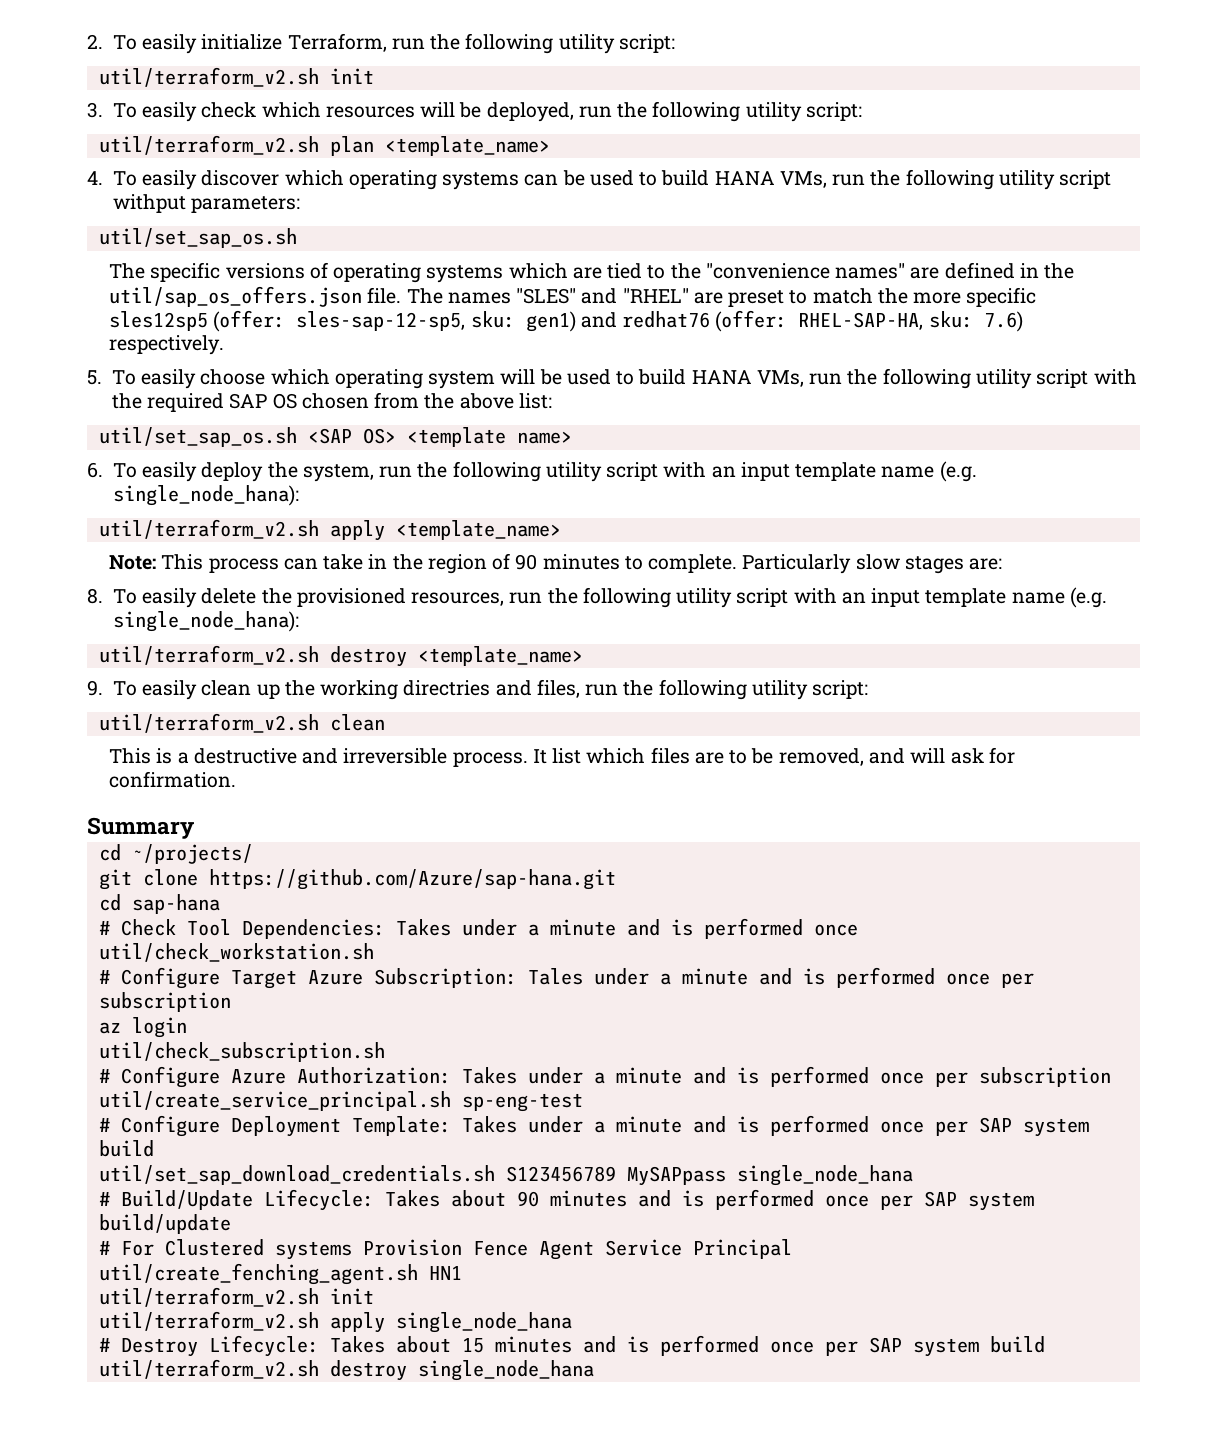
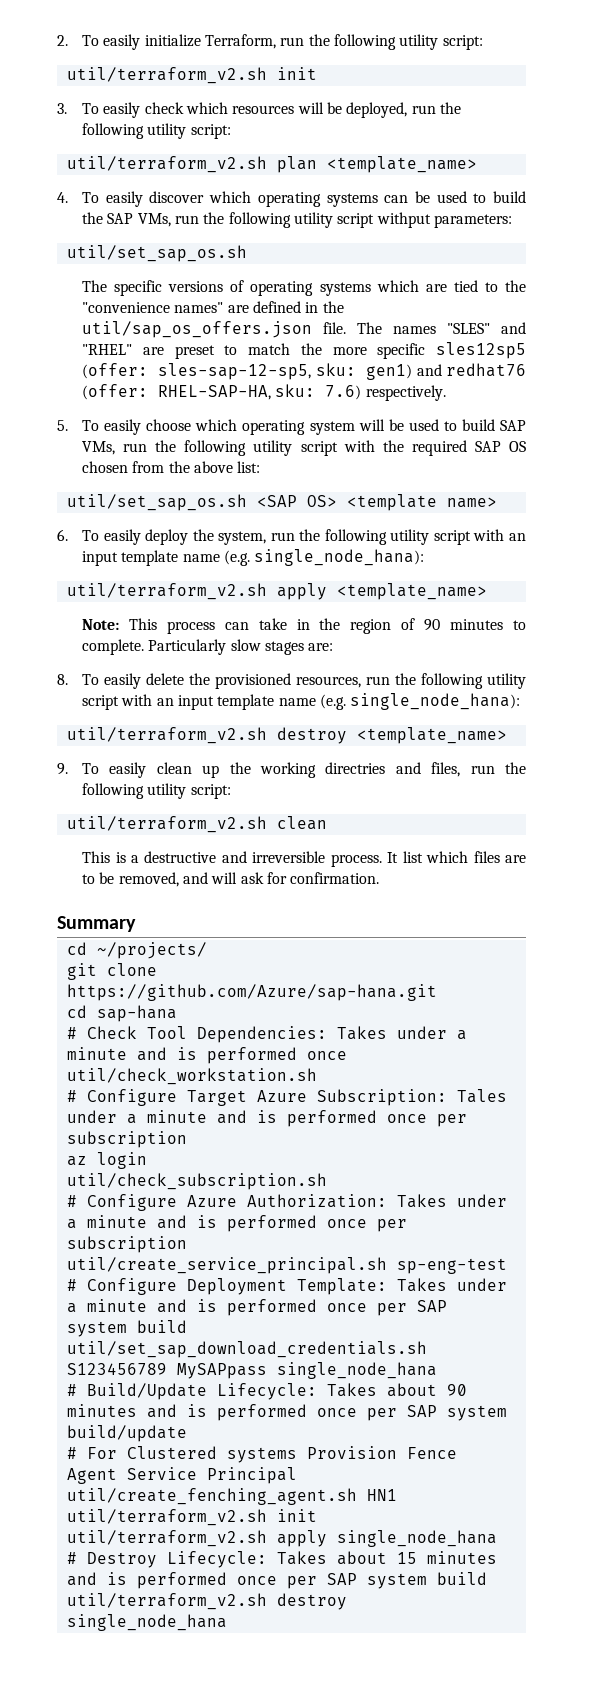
- 4. To easily discover which operating systems can be used to build HANA VMs, run the following utility script withput parameters:
+ 4. To easily discover which operating systems can be used to build the SAP VMs, run the following utility script withput parameters:
- 5. To easily choose which operating system will be used to build HANA VMs, run the following utility script with the required SAP OS chosen from the above list:
+ 5. To easily choose which operating system will be used to build SAP VMs, run the following utility script with the required SAP OS chosen from the above list:

